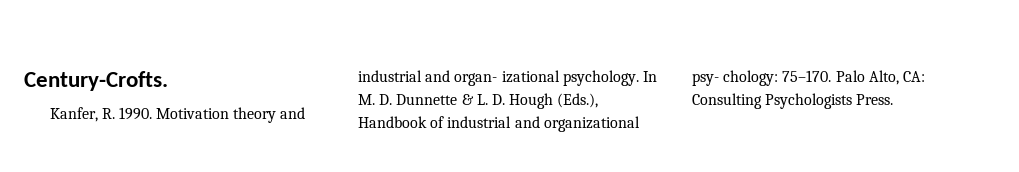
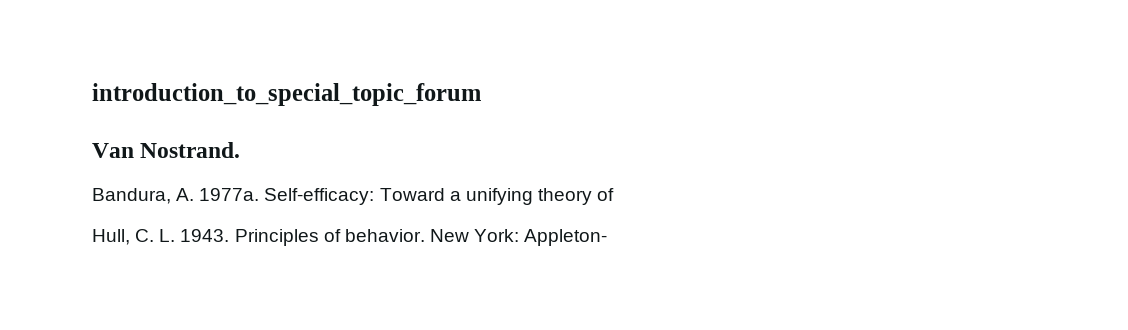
- Century-Crofts.
- Kanfer, R. 1990. Motivation theory and industrial and organ- izational psychology. In M. D. Dunnette & L. D. Hough (Eds.), Handbook of industrial and organizational psy- chology: 75–170. Palo Alto, CA: Consulting Psychologists Press.
+ introduction_to_special_topic_forum
+ Van Nostrand.
+ Bandura, A. 1977a. Self-efficacy: Toward a unifying theory of
+ Hull, C. L. 1943. Principles of behavior. New York: Appleton-

